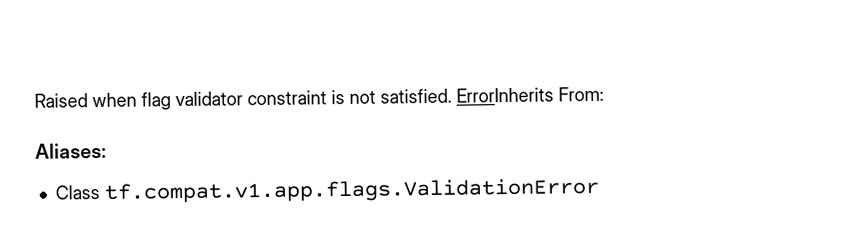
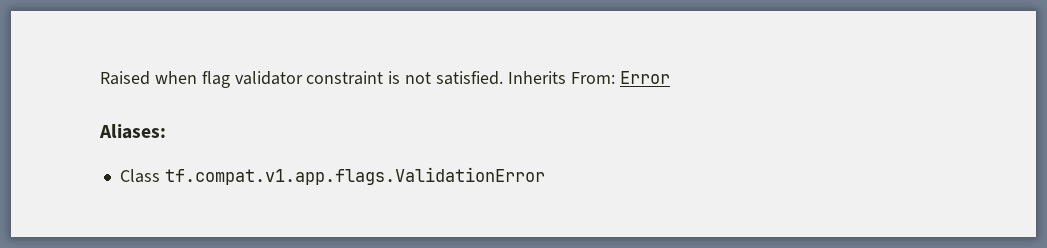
- ErrorInherits From:
+ Inherits From: Error

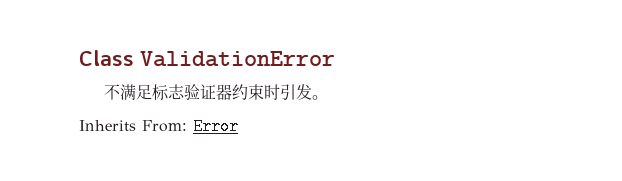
- Raised when flag validator constraint is not satisfied. Inherits From: Error
+ Class ValidationError
+ 不满足标志验证器约束时引发。
+ Inherits From: Error
- Aliases:
- Class tf.compat.v1.app.flags.ValidationError

